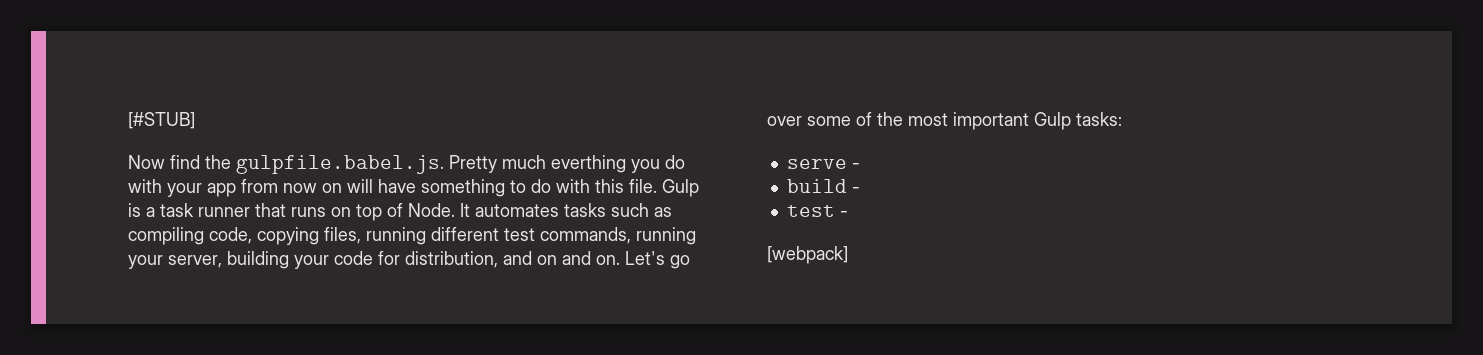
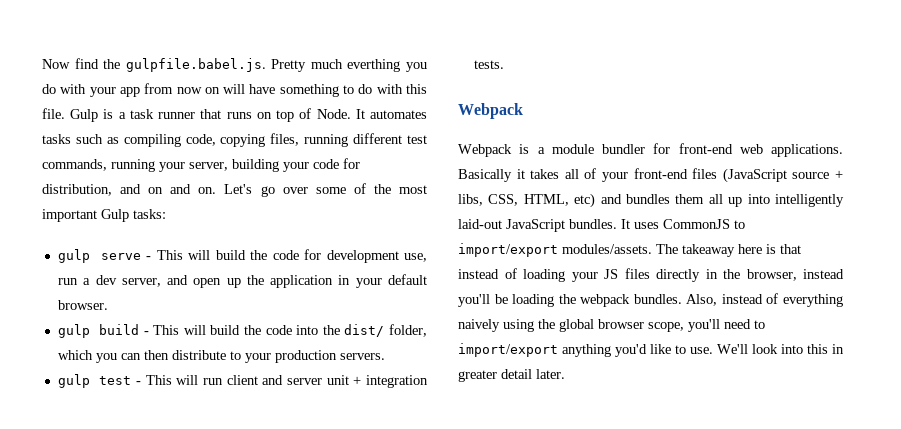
- [#STUB]
- serve -
- build -
- test -
- [webpack]
+ gulp serve - This will build the code for development use, run a dev server, and open up the application in your default browser.
+ gulp build - This will build the code into the dist/ folder, which you can then distribute to your production servers.
+ gulp test - This will run client and server unit + integration tests.
+ Webpack
+ Webpack is a module bundler for front-end web applications. Basically it takes all of your front-end files (JavaScript source + libs, CSS, HTML, etc) and bundles them all up into intelligently laid-out JavaScript bundles. It uses CommonJS to import/export modules/assets. The takeaway here is that instead of loading your JS files directly in the browser, instead you'll be loading the webpack bundles. Also, instead of everything naively using the global browser scope, you'll need to import/export anything you'd like to use. We'll look into this in greater detail later.

